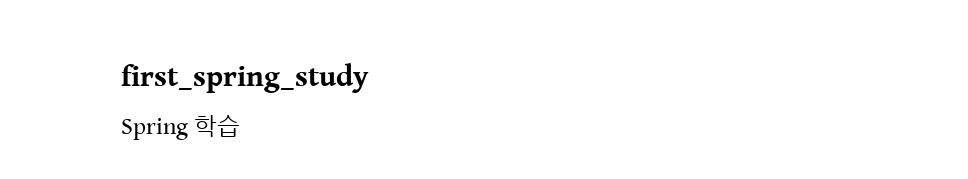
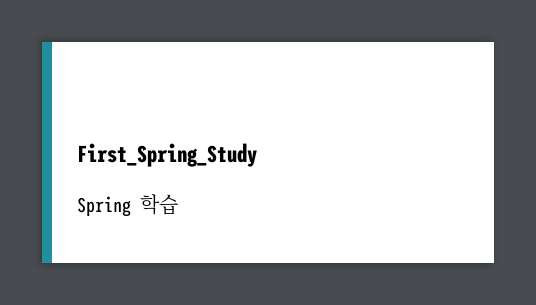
- first_spring_study
+ First_Spring_Study

